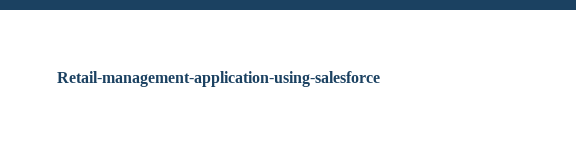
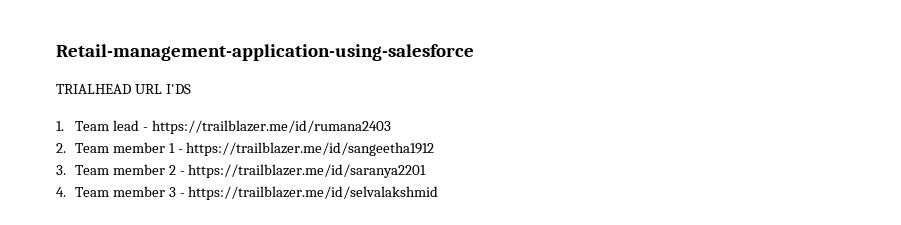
+ TRIALHEAD URL I'DS
+ 1. Team lead - https://trailblazer.me/id/rumana2403
+ 2. Team member 1 - https://trailblazer.me/id/sangeetha1912
+ 3. Team member 2 - https://trailblazer.me/id/saranya2201
+ 4. Team member 3 - https://trailblazer.me/id/selvalakshmid

